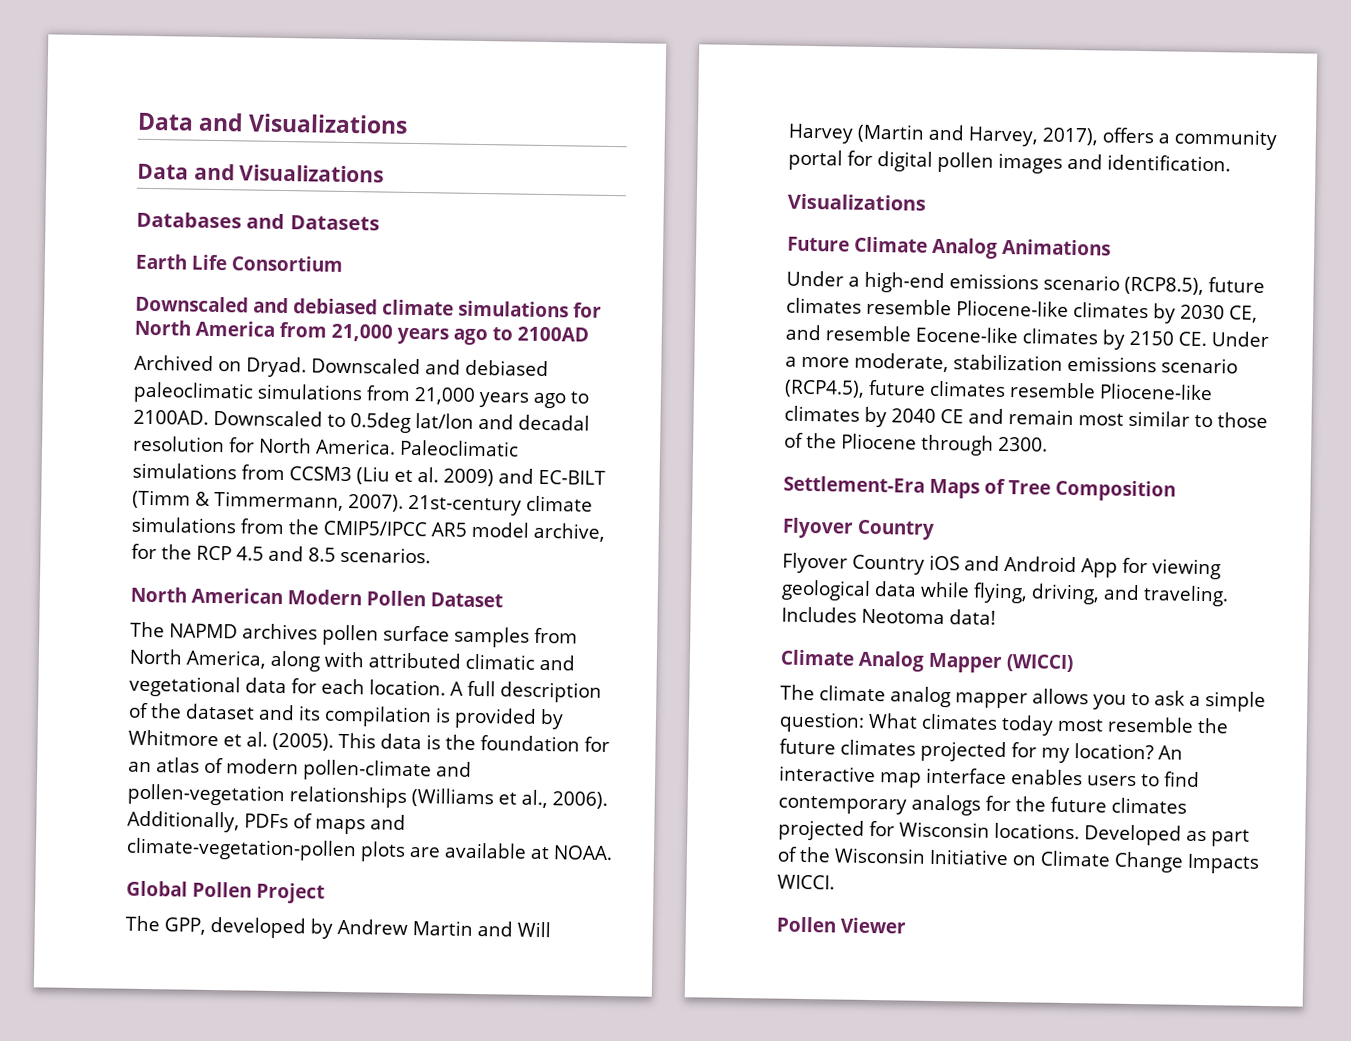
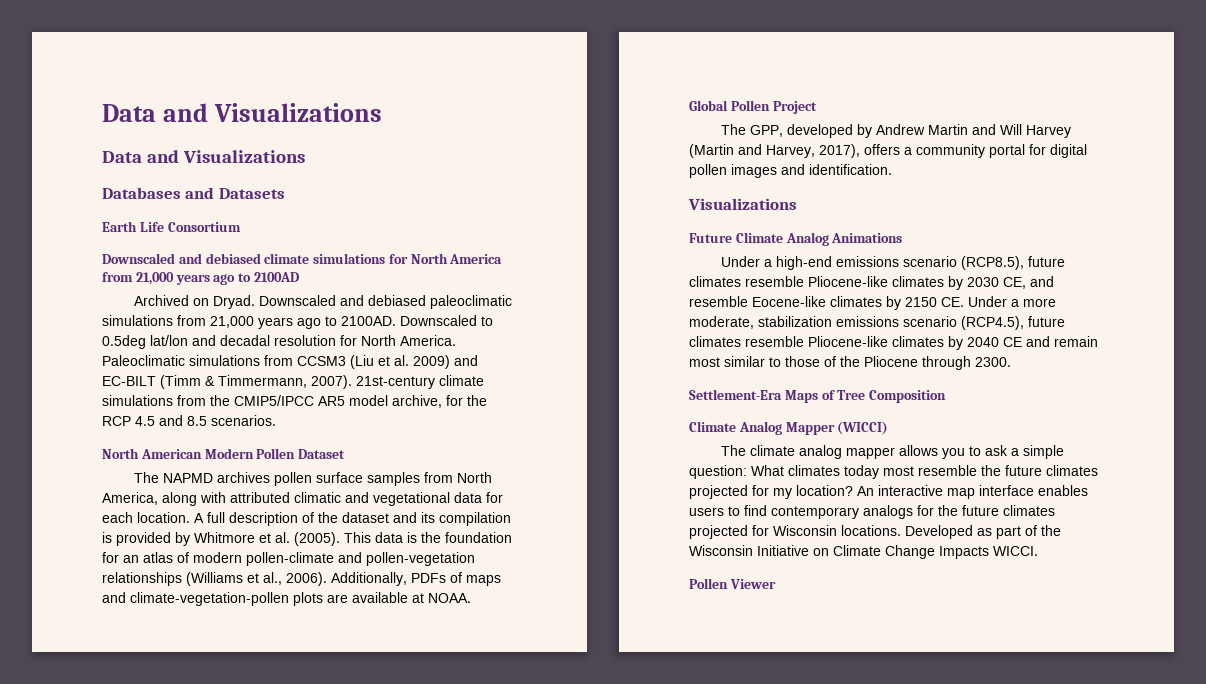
  Settlement-Era Maps of Tree Composition
- Flyover Country
- Flyover Country iOS and Android App for viewing geological data while flying, driving, and traveling. Includes Neotoma data!

